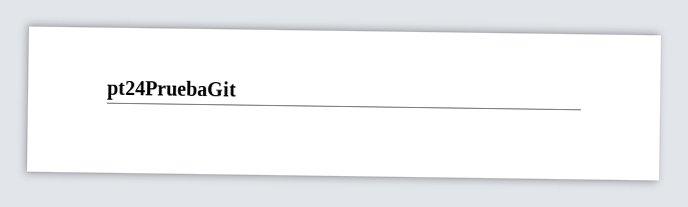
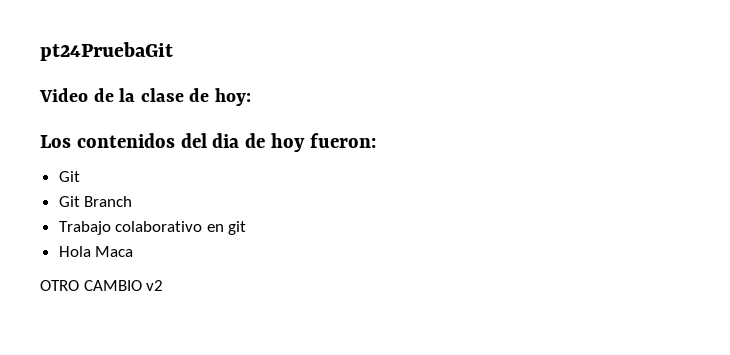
+ Video de la clase de hoy:
+ Los contenidos del dia de hoy fueron:
+ Git
+ Git Branch
+ Trabajo colaborativo en git
+ Hola Maca
+ OTRO CAMBIO v2

